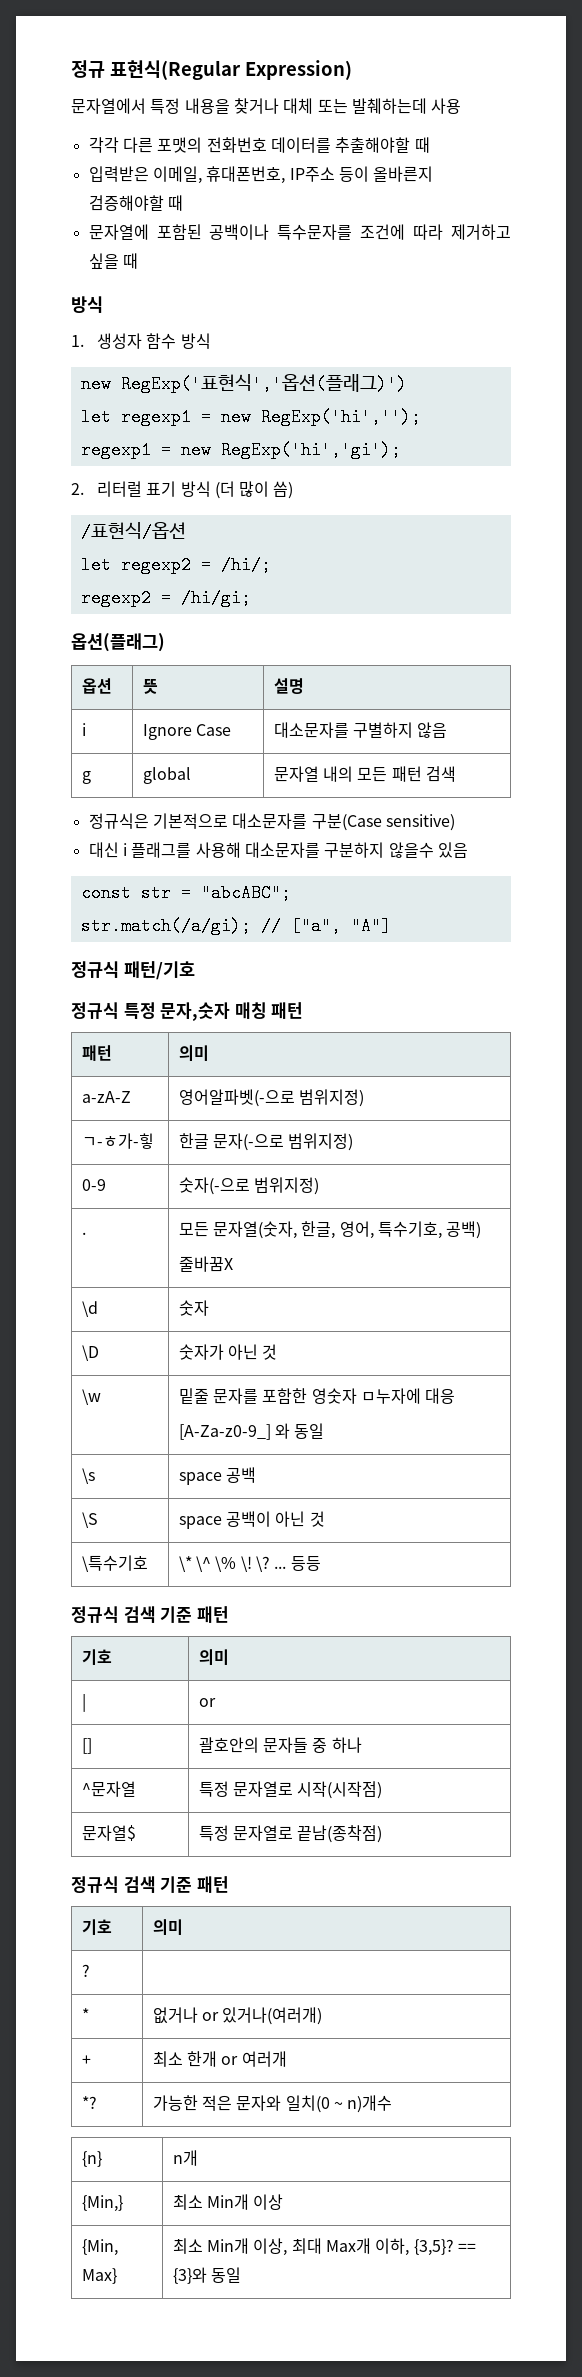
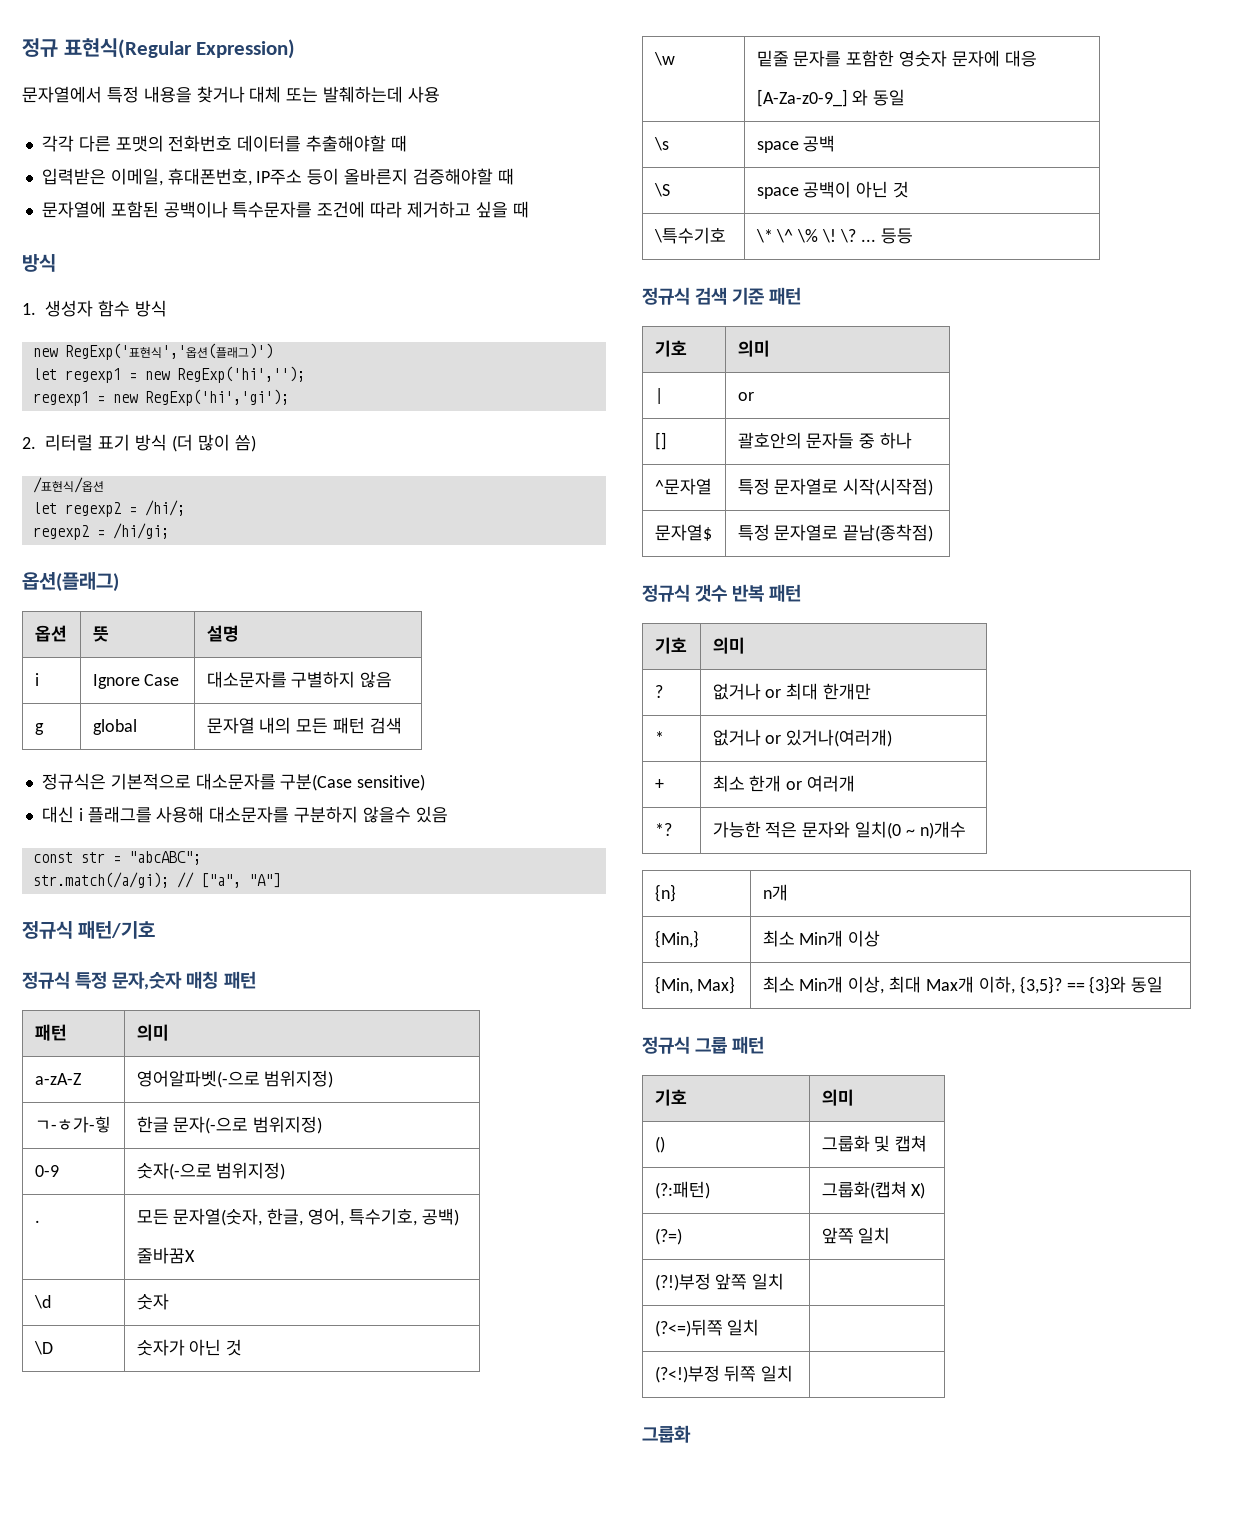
- \w | 밑줄 문자를 포함한 영숫자 ㅁ누자에 대응
+ \w | 밑줄 문자를 포함한 영숫자 문자에 대응
  문자열$ | 특정 문자열로 끝남(종착점)
- 정규식 검색 기준 패턴
+ 정규식 갯수 반복 패턴
- ? |
+ ? | 없거나 or 최대 한개만
+ 정규식 그룹 패턴
+ 기호 | 의미
+ () | 그룹화 및 캡쳐
+ (?:패턴) | 그룹화(캡쳐 X)
+ (?=) | 앞쪽 일치
+ (?!)부정 앞쪽 일치 |
+ (?<=)뒤쪽 일치 |
+ (?<!)부정 뒤쪽 일치 |
+ 그룹화

